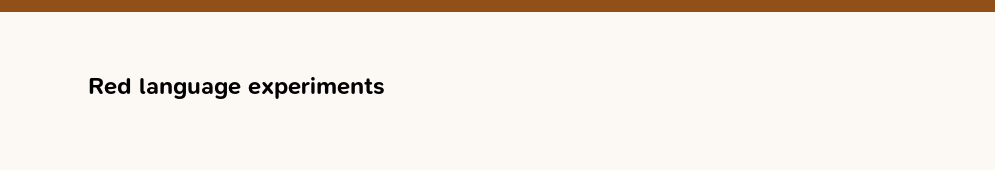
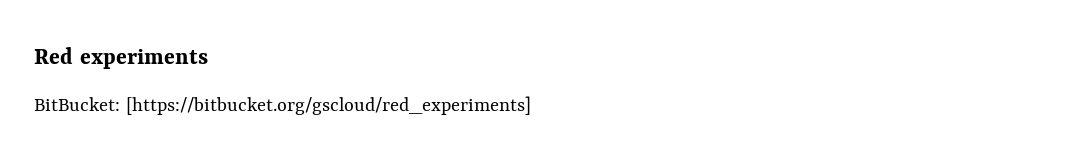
- Red language experiments
+ Red experiments
+ BitBucket: [https://bitbucket.org/gscloud/red_experiments]

